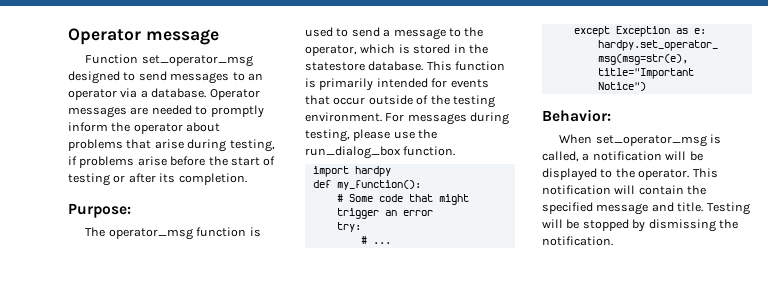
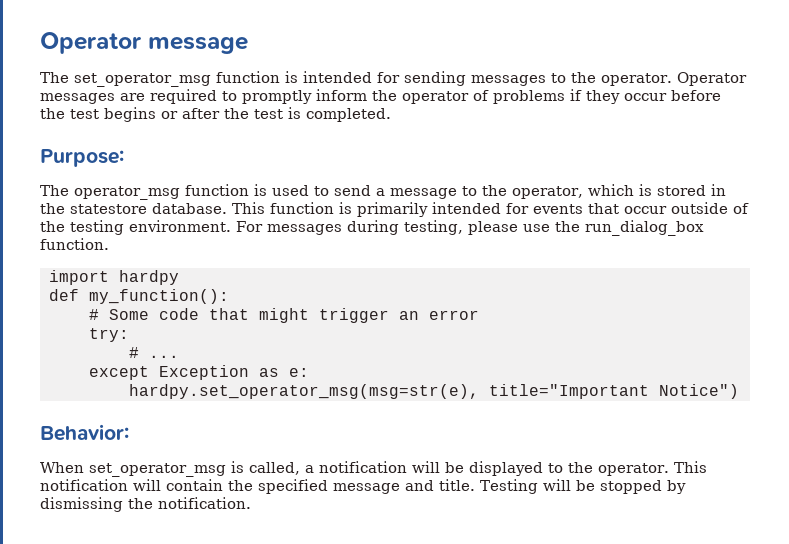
- Function set_operator_msg designed to send messages to an operator via a database.
+ The set_operator_msg function is intended for sending messages to the operator.
- Operator messages are needed to promptly inform the operator about problems that arise during testing, if problems arise before the start of testing or after its completion.
+ Operator messages are required to promptly inform the operator of problems if they occur before the test begins or after the test is completed.

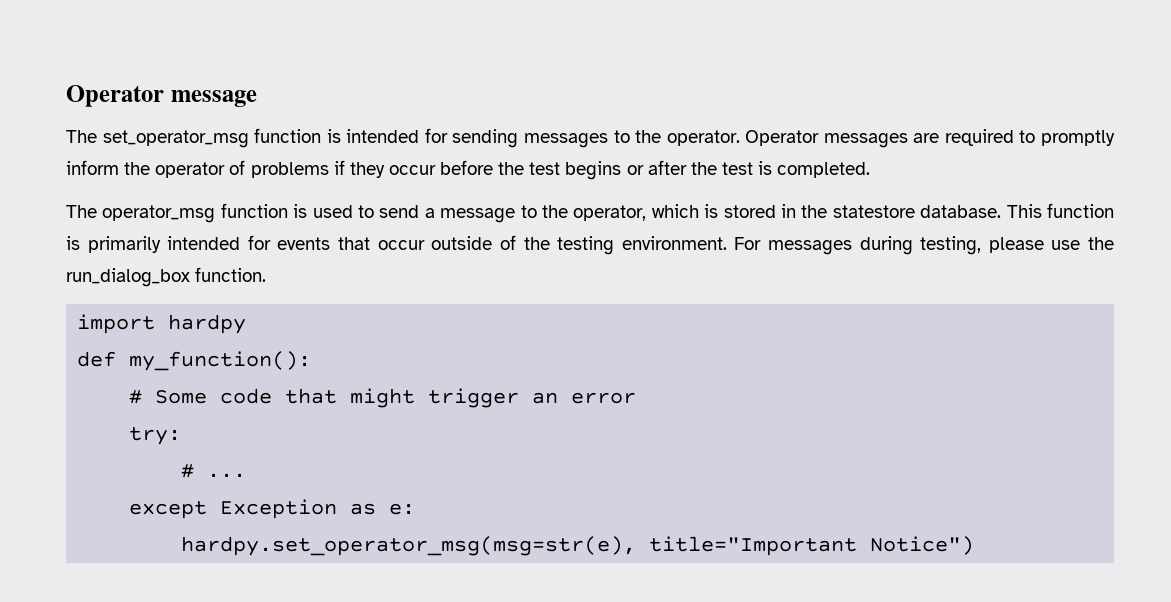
- Purpose:
- Behavior:
- When set_operator_msg is called, a notification will be displayed to the operator. This notification will contain the specified message and title. Testing will be stopped by dismissing the notification.

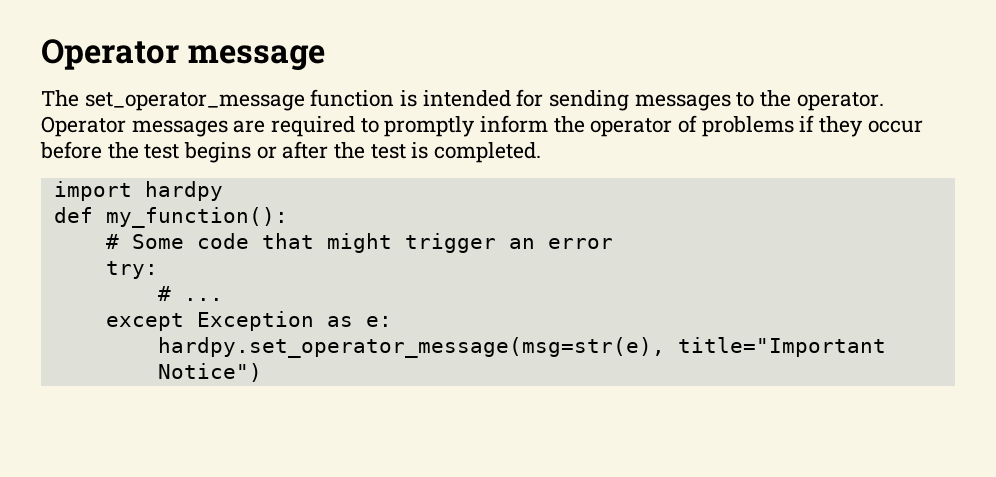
- The set_operator_msg function is intended for sending messages to the operator.
+ The set_operator_message function is intended for sending messages to the operator.
- The operator_msg function is used to send a message to the operator, which is stored in the statestore database. This function is primarily intended for events that occur outside of the testing environment. For messages during testing, please use the run_dialog_box function.
- hardpy.set_operator_msg(msg=str(e), title="Important Notice")
+ hardpy.set_operator_message(msg=str(e), title="Important Notice")

